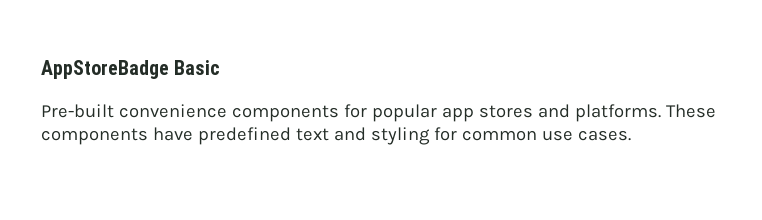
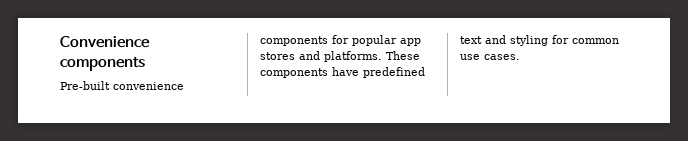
- AppStoreBadge Basic
+ Convenience components

